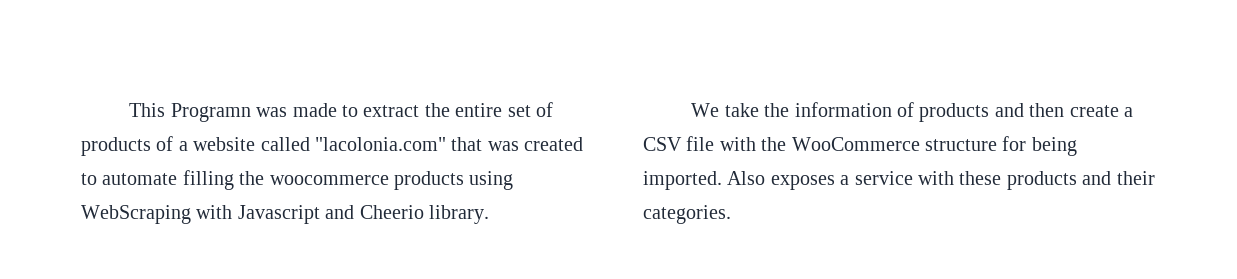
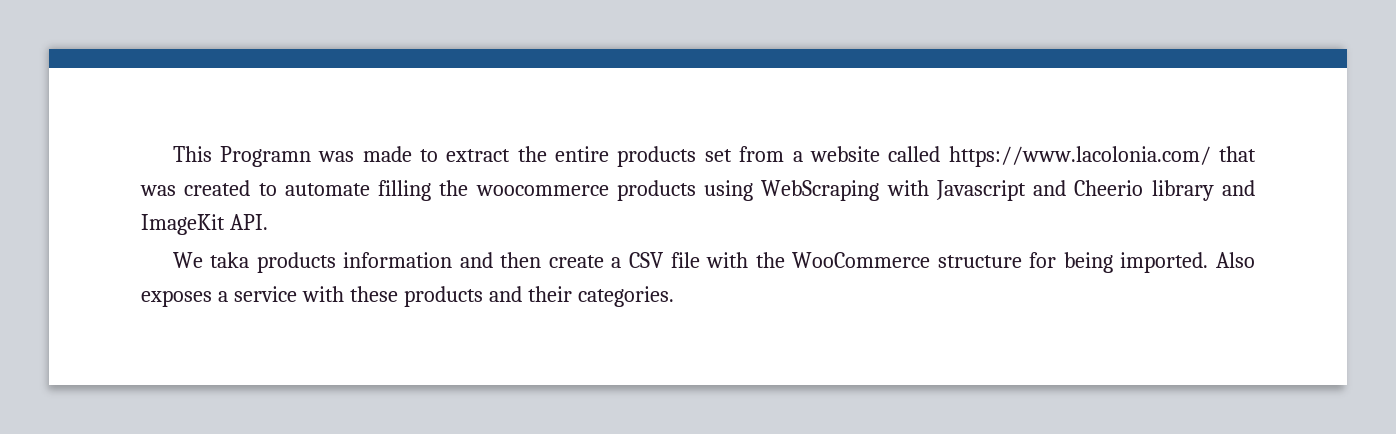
- This Programn was made to extract the entire set of products of a website called "lacolonia.com" that was created to automate filling the woocommerce products using WebScraping with Javascript and Cheerio library.
- We take the information of products and then create a CSV file with the WooCommerce structure for being imported.
+ This Programn was made to extract the entire products set from a website called https://www.lacolonia.com/ that was created to automate filling the woocommerce products using WebScraping with Javascript and Cheerio library and ImageKit API.
+ We taka products information and then create a CSV file with the WooCommerce structure for being imported.

